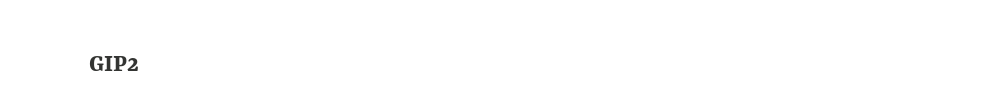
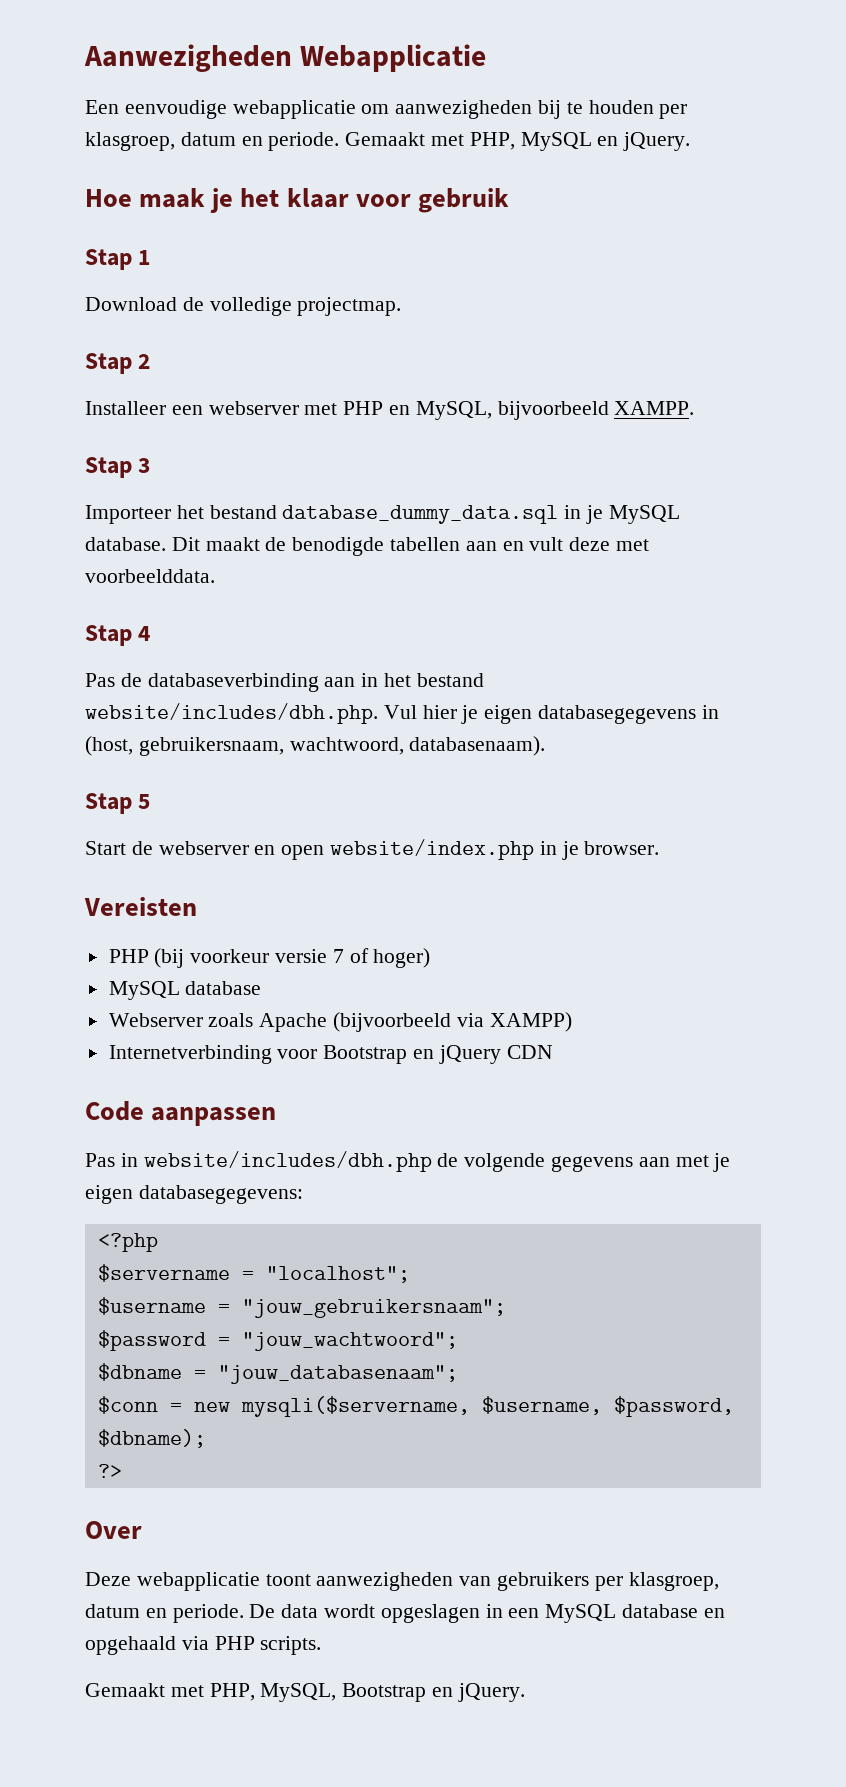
- GIP2
+ Aanwezigheden Webapplicatie
+ Een eenvoudige webapplicatie om aanwezigheden bij te houden per klasgroep, datum en periode. Gemaakt met PHP, MySQL en jQuery.
+ Hoe maak je het klaar voor gebruik
+ Stap 1
+ Download de volledige projectmap.
+ Stap 2
+ Installeer een webserver met PHP en MySQL, bijvoorbeeld XAMPP.
+ Stap 3
+ Importeer het bestand database_dummy_data.sql in je MySQL database. Dit maakt de benodigde tabellen aan en vult deze met voorbeelddata.
+ Stap 4
+ Pas de databaseverbinding aan in het bestand website/includes/dbh.php. Vul hier je eigen databasegegevens in (host, gebruikersnaam, wachtwoord, databasenaam).
+ Stap 5
+ Start de webserver en open website/index.php in je browser.
+ Vereisten
+ PHP (bij voorkeur versie 7 of hoger)
+ MySQL database
+ Webserver zoals Apache (bijvoorbeeld via XAMPP)
+ Internetverbinding voor Bootstrap en jQuery CDN
+ Code aanpassen
+ Pas in website/includes/dbh.php de volgende gegevens aan met je eigen databasegegevens:
+ <?php
+ $servername = "localhost";
+ $username = "jouw_gebruikersnaam";
+ $password = "jouw_wachtwoord";
+ $dbname = "jouw_databasenaam";
+ $conn = new mysqli($servername, $username, $password, $dbname);
+ ?>
+ Over
+ Deze webapplicatie toont aanwezigheden van gebruikers per klasgroep, datum en periode. De data wordt opgeslagen in een MySQL database en opgehaald via PHP scripts.
+ Gemaakt met PHP, MySQL, Bootstrap en jQuery.

